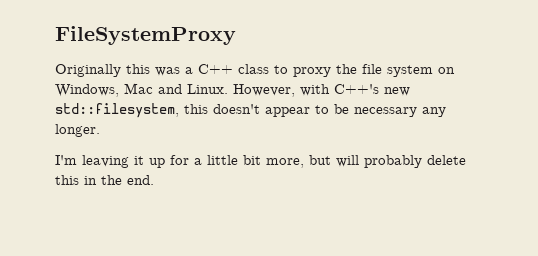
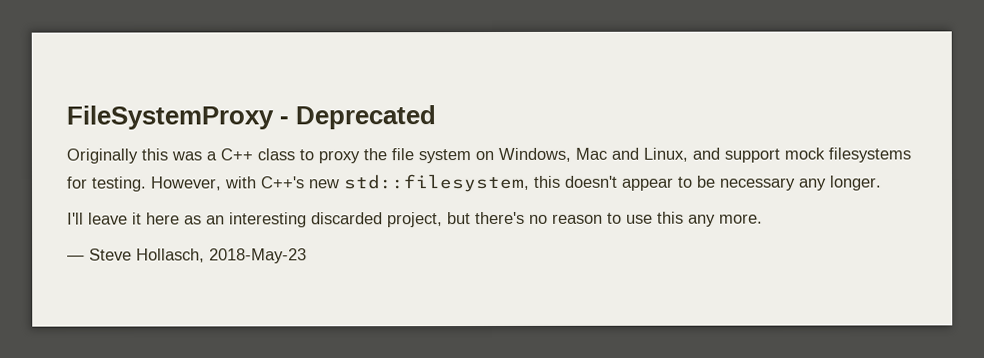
- FileSystemProxy
+ FileSystemProxy - Deprecated
- Originally this was a C++ class to proxy the file system on Windows, Mac and Linux.
+ Originally this was a C++ class to proxy the file system on Windows, Mac and Linux, and support mock filesystems for testing.
- I'm leaving it up for a little bit more, but will probably delete this in the end.
+ I'll leave it here as an interesting discarded project, but there's no reason to use this any more.
+ — Steve Hollasch, 2018-May-23

